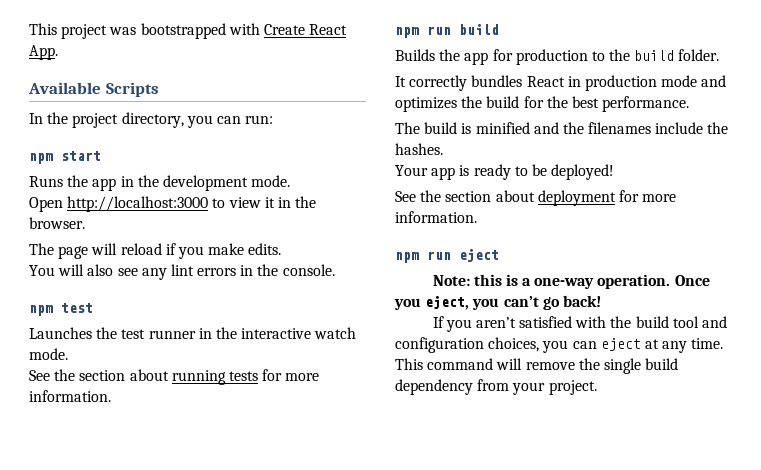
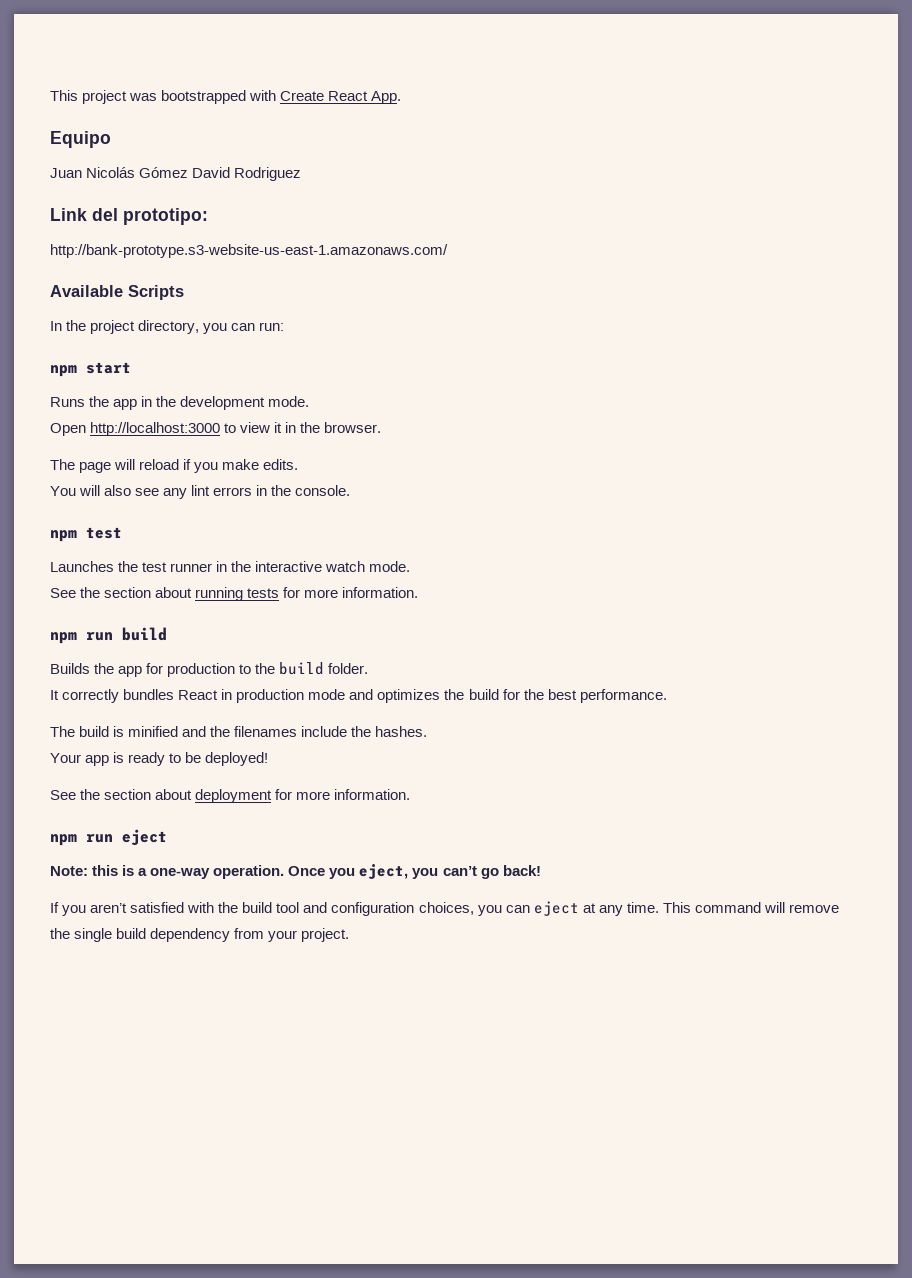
+ Equipo
+ Juan Nicolás Gómez David Rodriguez
+ Link del prototipo:
+ http://bank-prototype.s3-website-us-east-1.amazonaws.com/

